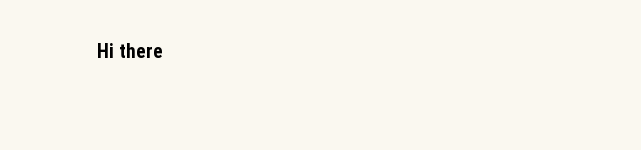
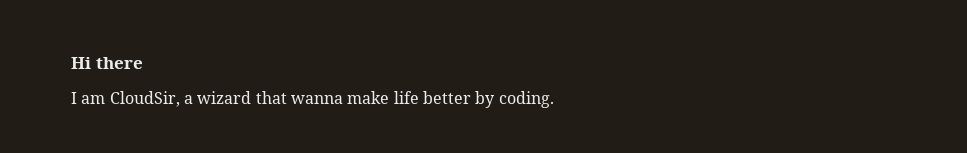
+ I am CloudSir, a wizard that wanna make life better by coding.

